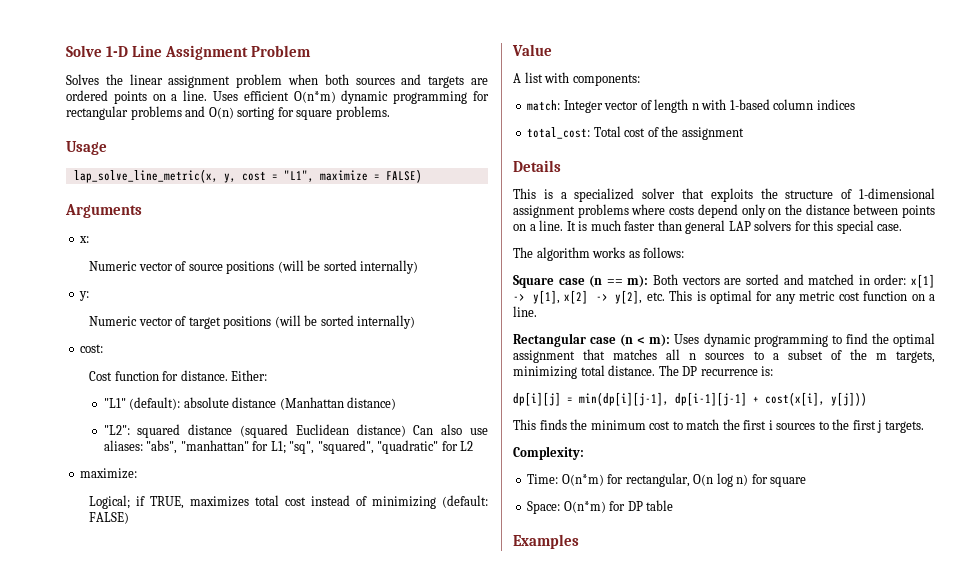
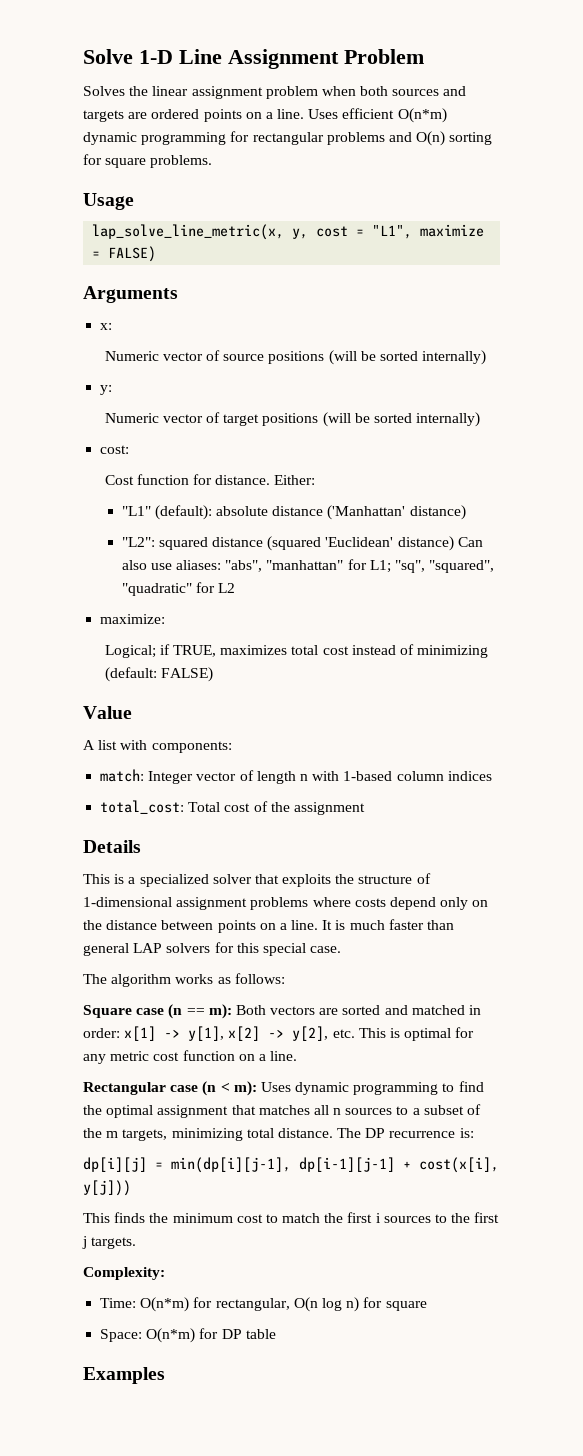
- "L1" (default): absolute distance (Manhattan distance)
+ "L1" (default): absolute distance ('Manhattan' distance)
- "L2": squared distance (squared Euclidean distance) Can also use aliases: "abs", "manhattan" for L1; "sq", "squared", "quadratic" for L2
+ "L2": squared distance (squared 'Euclidean' distance) Can also use aliases: "abs", "manhattan" for L1; "sq", "squared", "quadratic" for L2

